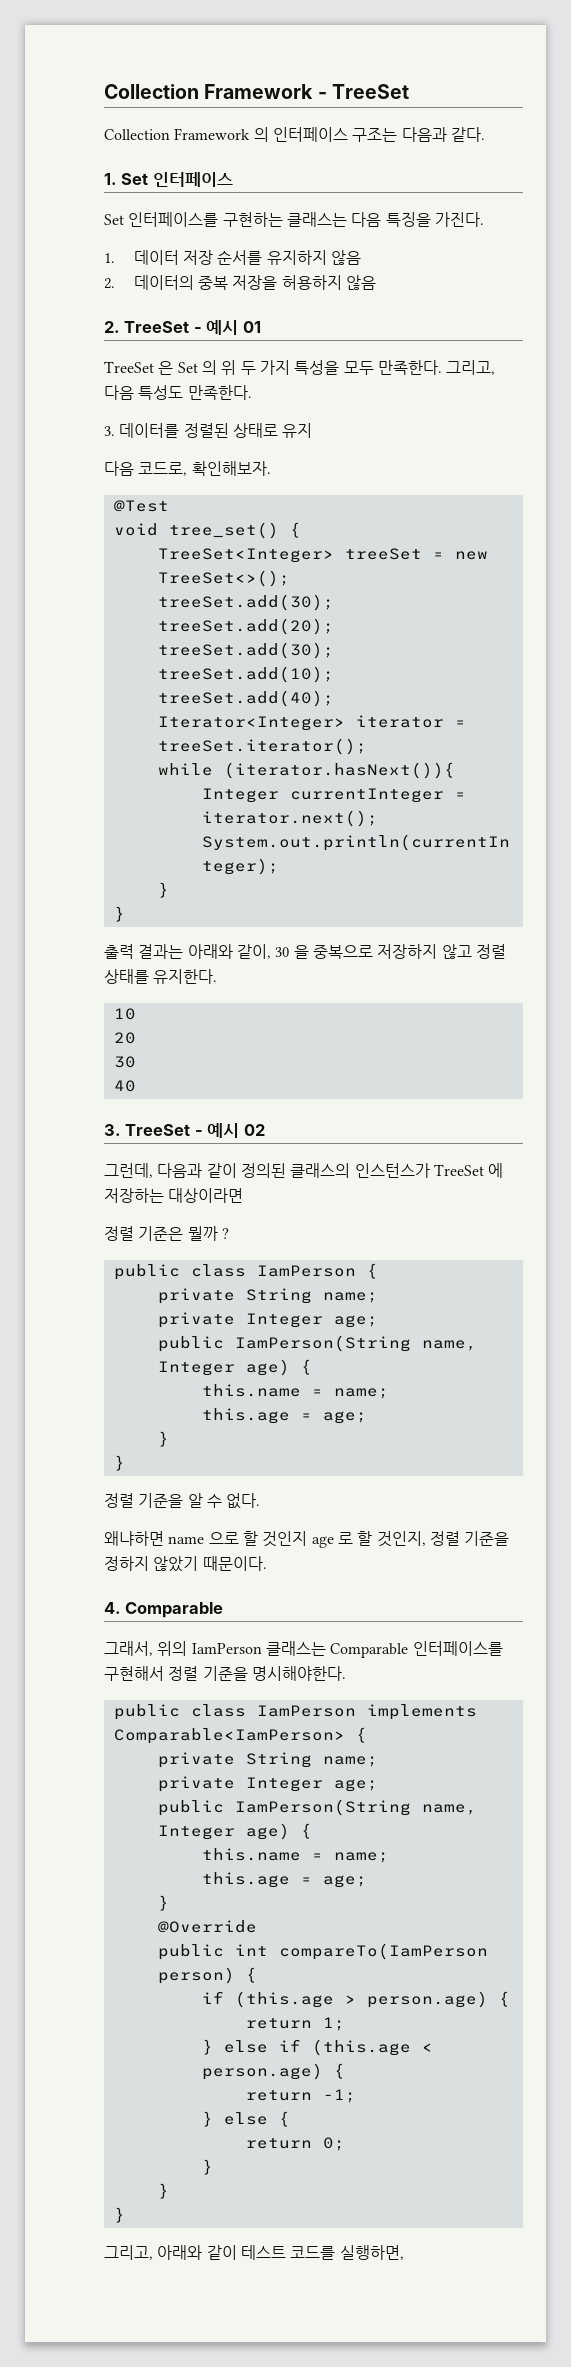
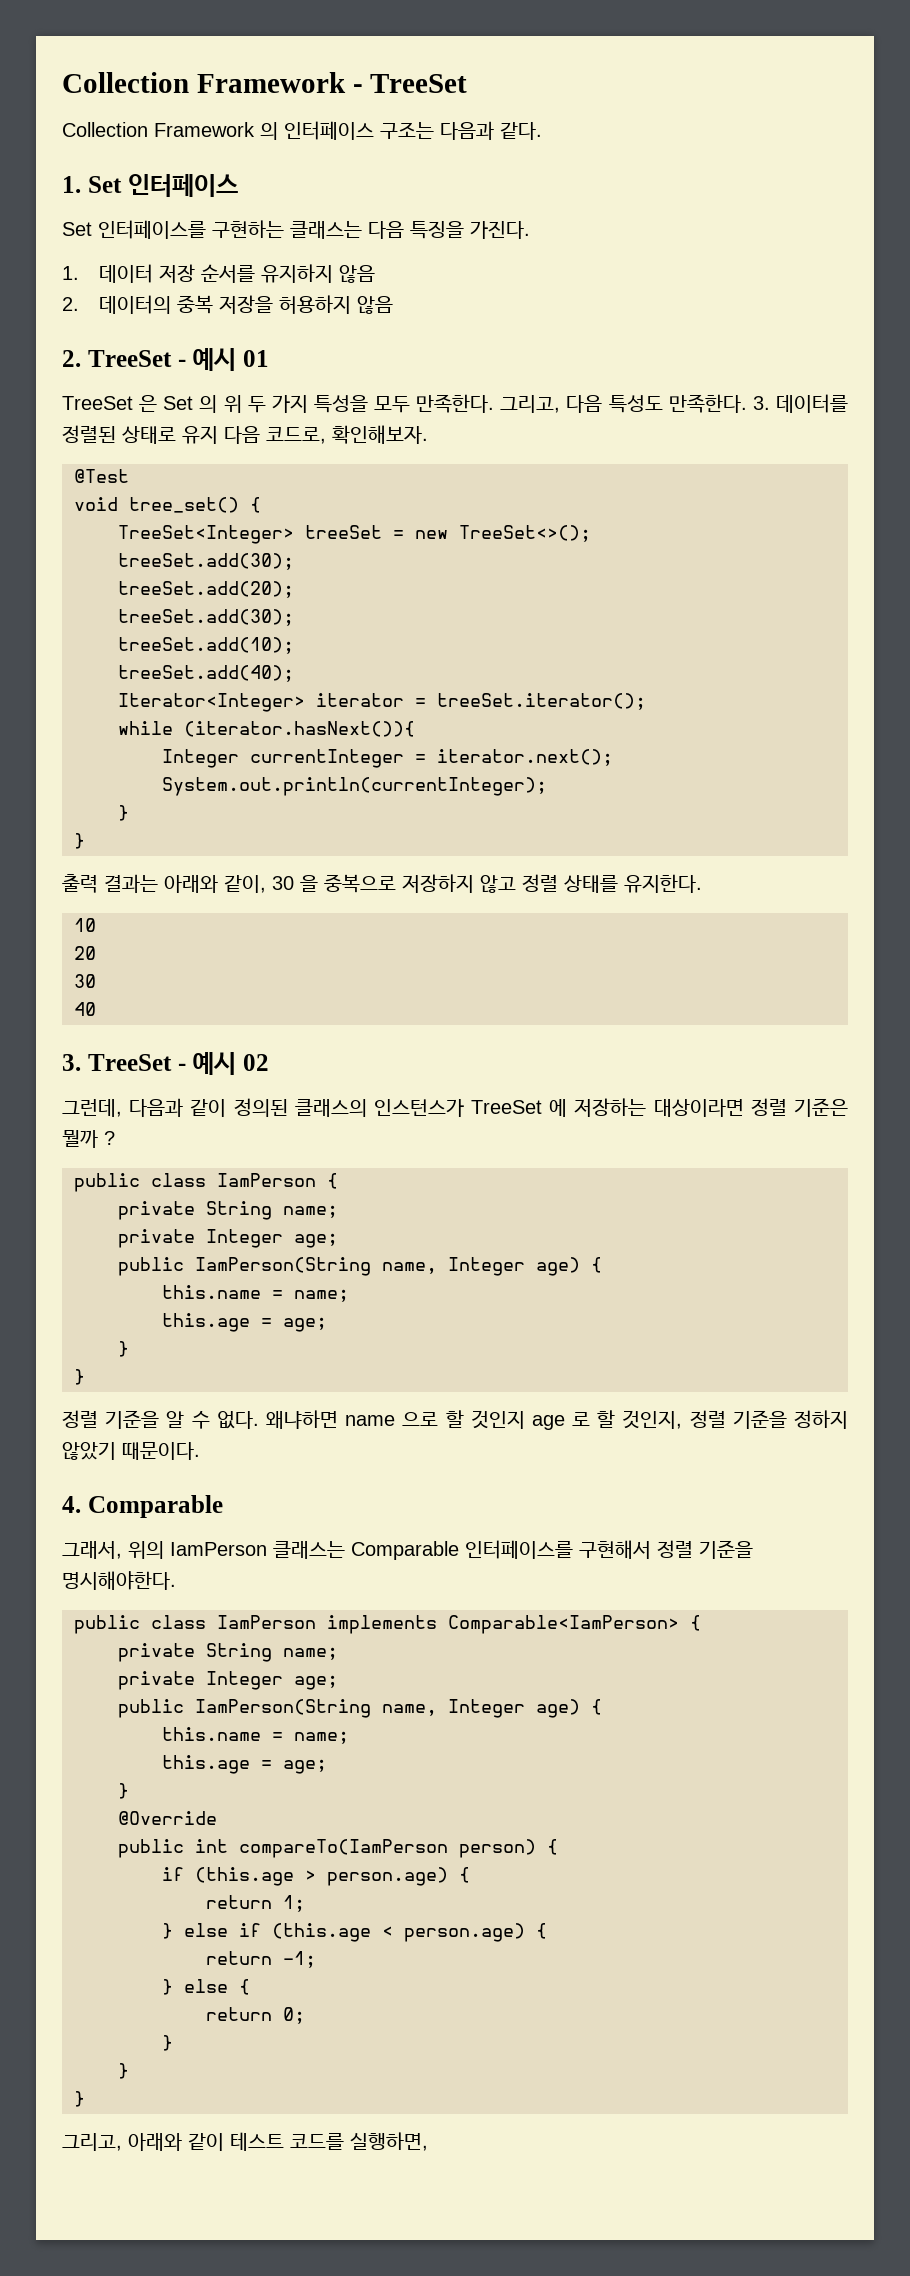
- 그리고, 다음 특성도 만족한다.
- 3. 데이터를 정렬된 상태로 유지
- 다음 코드로, 확인해보자.
+ 그리고, 다음 특성도 만족한다. 3. 데이터를 정렬된 상태로 유지 다음 코드로, 확인해보자.
- 그런데, 다음과 같이 정의된 클래스의 인스턴스가 TreeSet 에 저장하는 대상이라면
- 정렬 기준은 뭘까 ?
+ 그런데, 다음과 같이 정의된 클래스의 인스턴스가 TreeSet 에 저장하는 대상이라면 정렬 기준은 뭘까 ?
- 정렬 기준을 알 수 없다.
- 왜냐하면 name 으로 할 것인지 age 로 할 것인지, 정렬 기준을 정하지 않았기 때문이다.
+ 정렬 기준을 알 수 없다. 왜냐하면 name 으로 할 것인지 age 로 할 것인지, 정렬 기준을 정하지 않았기 때문이다.

